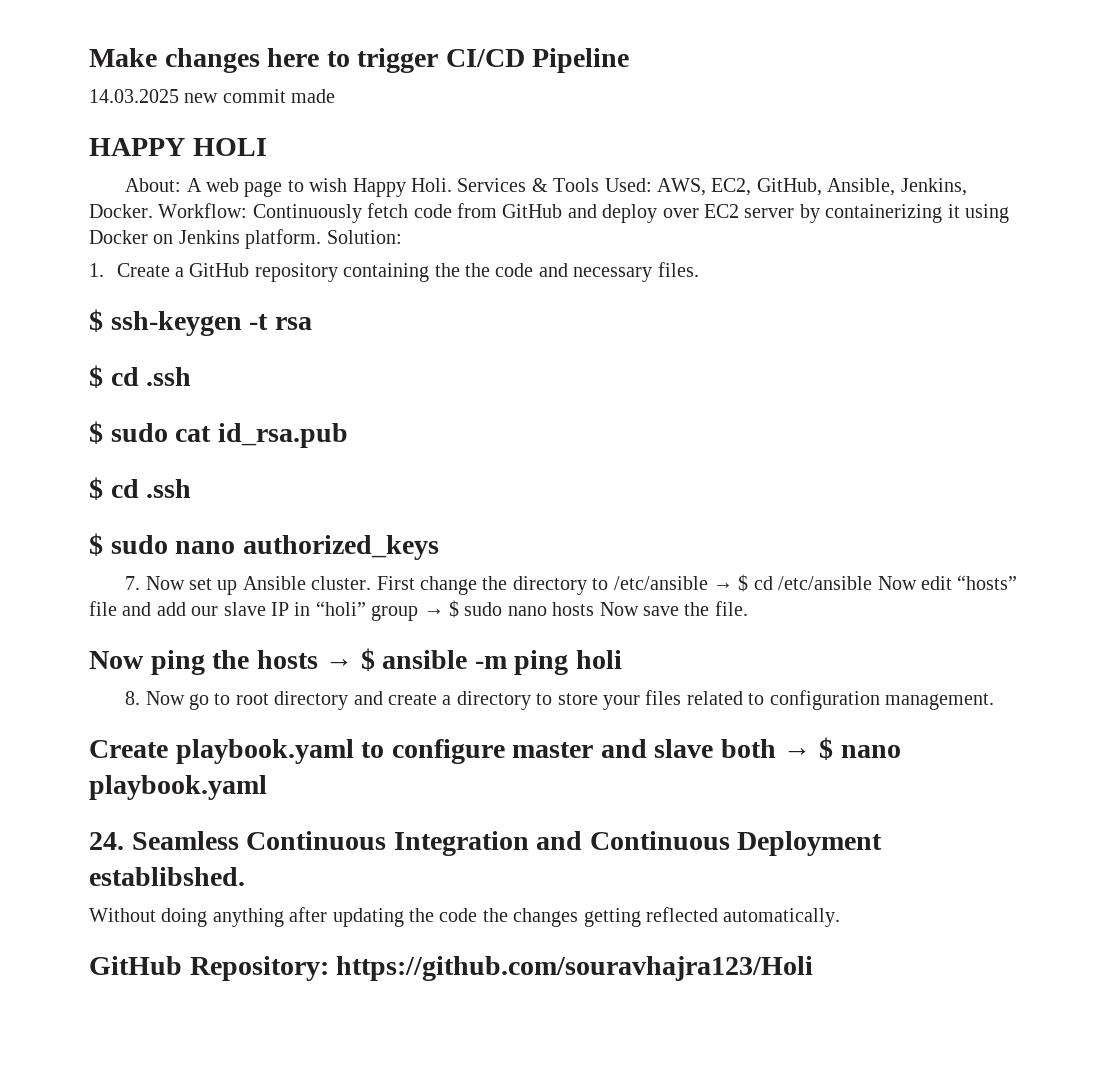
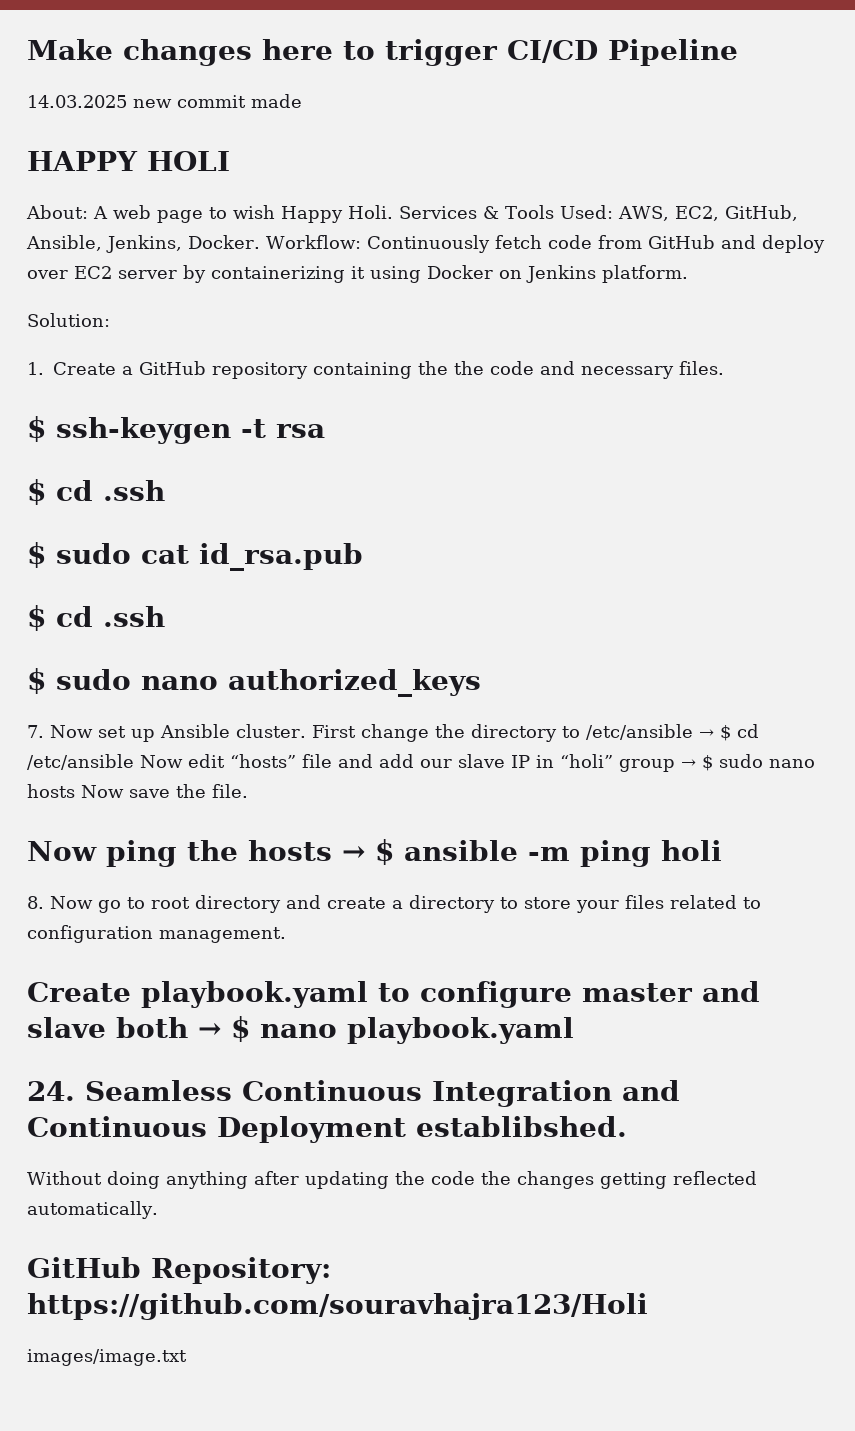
- Workflow: Continuously fetch code from GitHub and deploy over EC2 server by containerizing it using Docker on Jenkins platform. Solution:
+ Workflow: Continuously fetch code from GitHub and deploy over EC2 server by containerizing it using Docker on Jenkins platform.
+ Solution:
+ images/image.txt

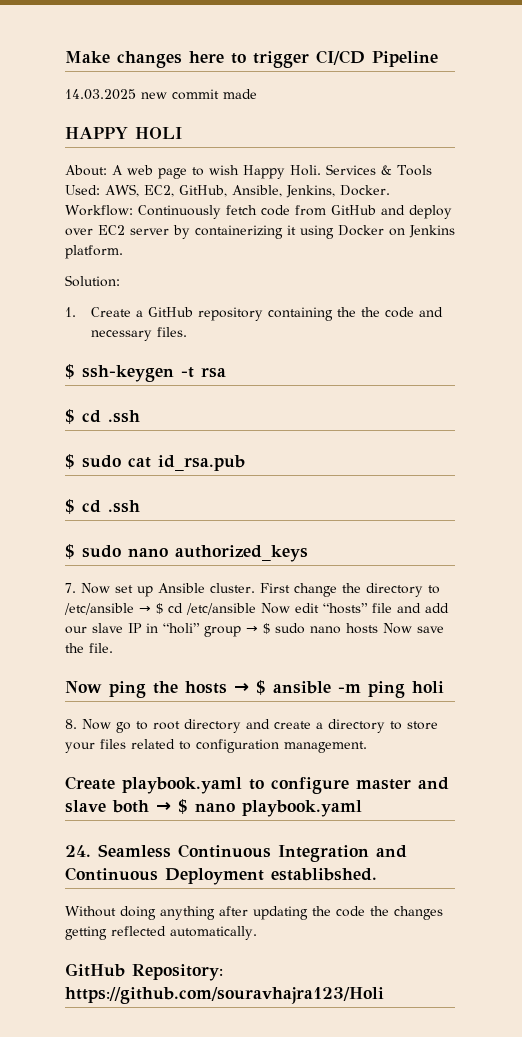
- images/image.txt

